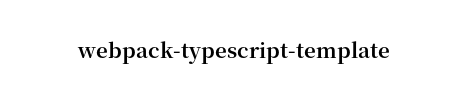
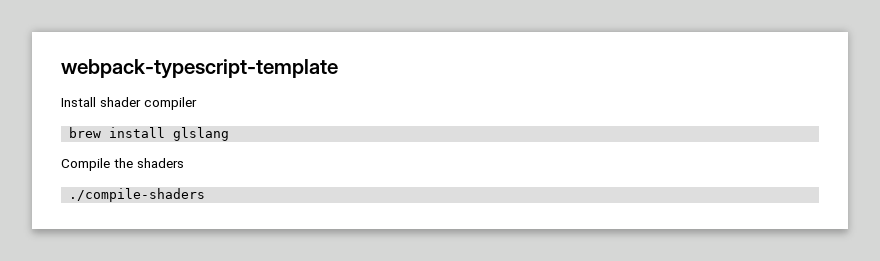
+ Install shader compiler
+ brew install glslang
+ Compile the shaders
+ ./compile-shaders

